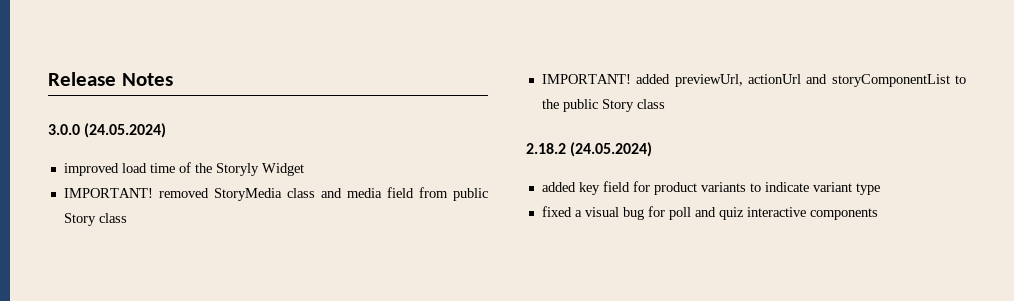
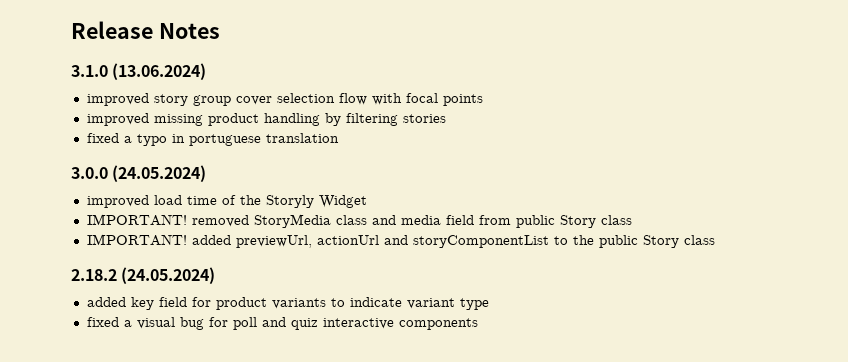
+ 3.1.0 (13.06.2024)
+ improved story group cover selection flow with focal points
+ improved missing product handling by filtering stories
+ fixed a typo in portuguese translation

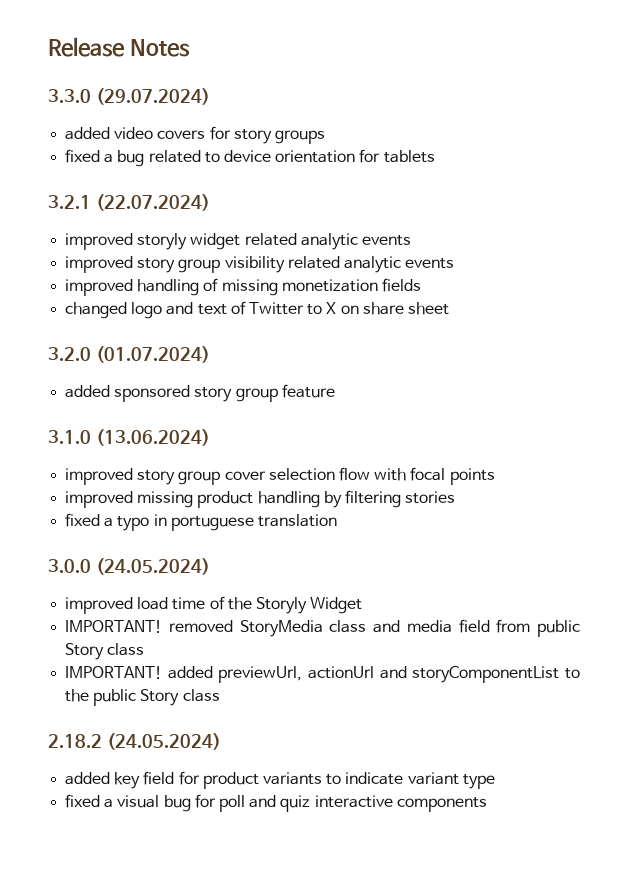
+ 3.3.0 (29.07.2024)
+ added video covers for story groups
+ fixed a bug related to device orientation for tablets
+ 3.2.1 (22.07.2024)
+ improved storyly widget related analytic events
+ improved story group visibility related analytic events
+ improved handling of missing monetization fields
+ changed logo and text of Twitter to X on share sheet
+ 3.2.0 (01.07.2024)
+ added sponsored story group feature

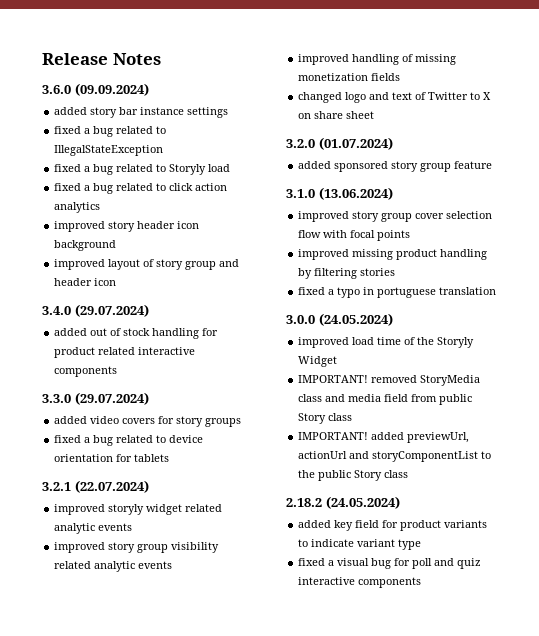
+ 3.6.0 (09.09.2024)
+ added story bar instance settings
+ fixed a bug related to IllegalStateException
+ fixed a bug related to Storyly load
+ fixed a bug related to click action analytics
+ improved story header icon background
+ improved layout of story group and header icon
+ 3.4.0 (29.07.2024)
+ added out of stock handling for product related interactive components

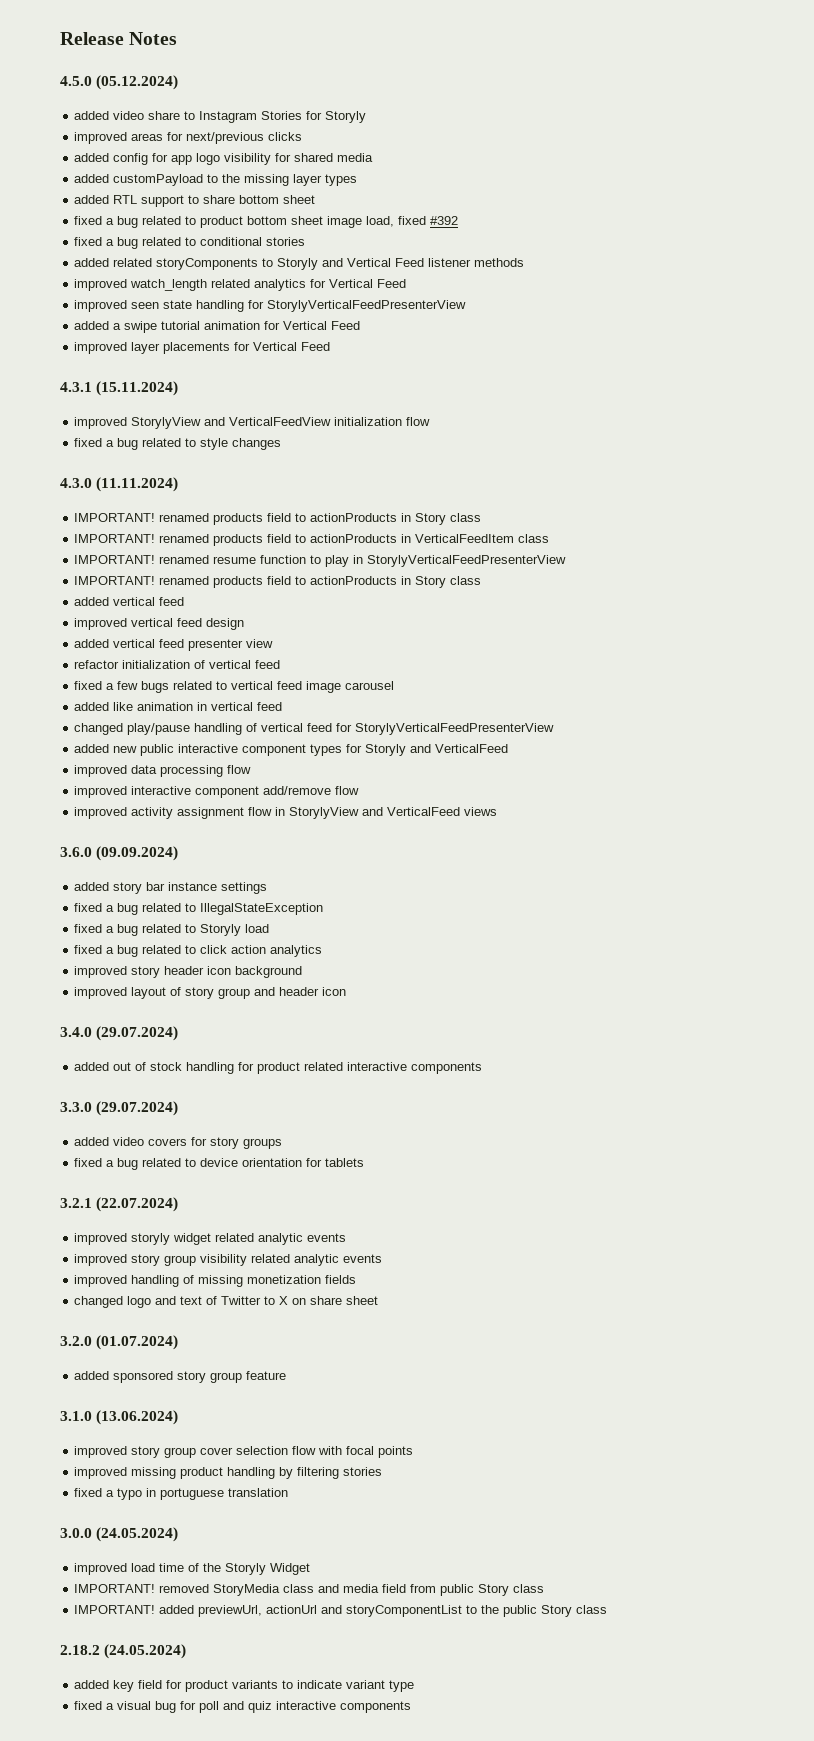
+ 4.5.0 (05.12.2024)
+ added video share to Instagram Stories for Storyly
+ improved areas for next/previous clicks
+ added config for app logo visibility for shared media
+ added customPayload to the missing layer types
+ added RTL support to share bottom sheet
+ fixed a bug related to product bottom sheet image load, fixed #392
+ fixed a bug related to conditional stories
+ added related storyComponents to Storyly and Vertical Feed listener methods
+ improved watch_length related analytics for Vertical Feed
+ improved seen state handling for StorylyVerticalFeedPresenterView
+ added a swipe tutorial animation for Vertical Feed
+ improved layer placements for Vertical Feed
+ 4.3.1 (15.11.2024)
+ improved StorylyView and VerticalFeedView initialization flow
+ fixed a bug related to style changes
+ 4.3.0 (11.11.2024)
+ IMPORTANT! renamed products field to actionProducts in Story class
+ IMPORTANT! renamed products field to actionProducts in VerticalFeedItem class
+ IMPORTANT! renamed resume function to play in StorylyVerticalFeedPresenterView
+ IMPORTANT! renamed products field to actionProducts in Story class
+ added vertical feed
+ improved vertical feed design
+ added vertical feed presenter view
+ refactor initialization of vertical feed
+ fixed a few bugs related to vertical feed image carousel
+ added like animation in vertical feed
+ changed play/pause handling of vertical feed for StorylyVerticalFeedPresenterView
+ added new public interactive component types for Storyly and VerticalFeed
+ improved data processing flow
+ improved interactive component add/remove flow
+ improved activity assignment flow in StorylyView and VerticalFeed views

